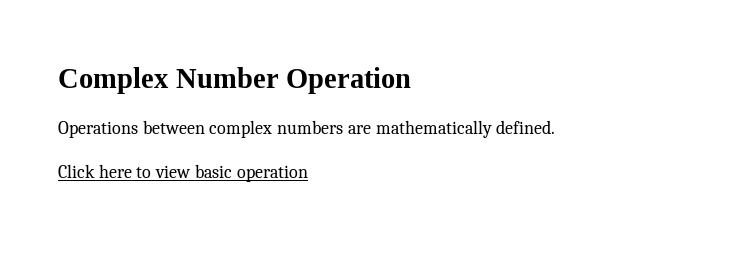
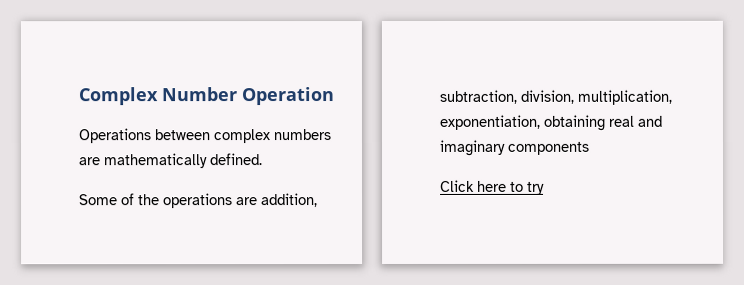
+ Some of the operations are addition, subtraction, division, multiplication, exponentiation, obtaining real and imaginary components
- Click here to view basic operation
+ Click here to try

